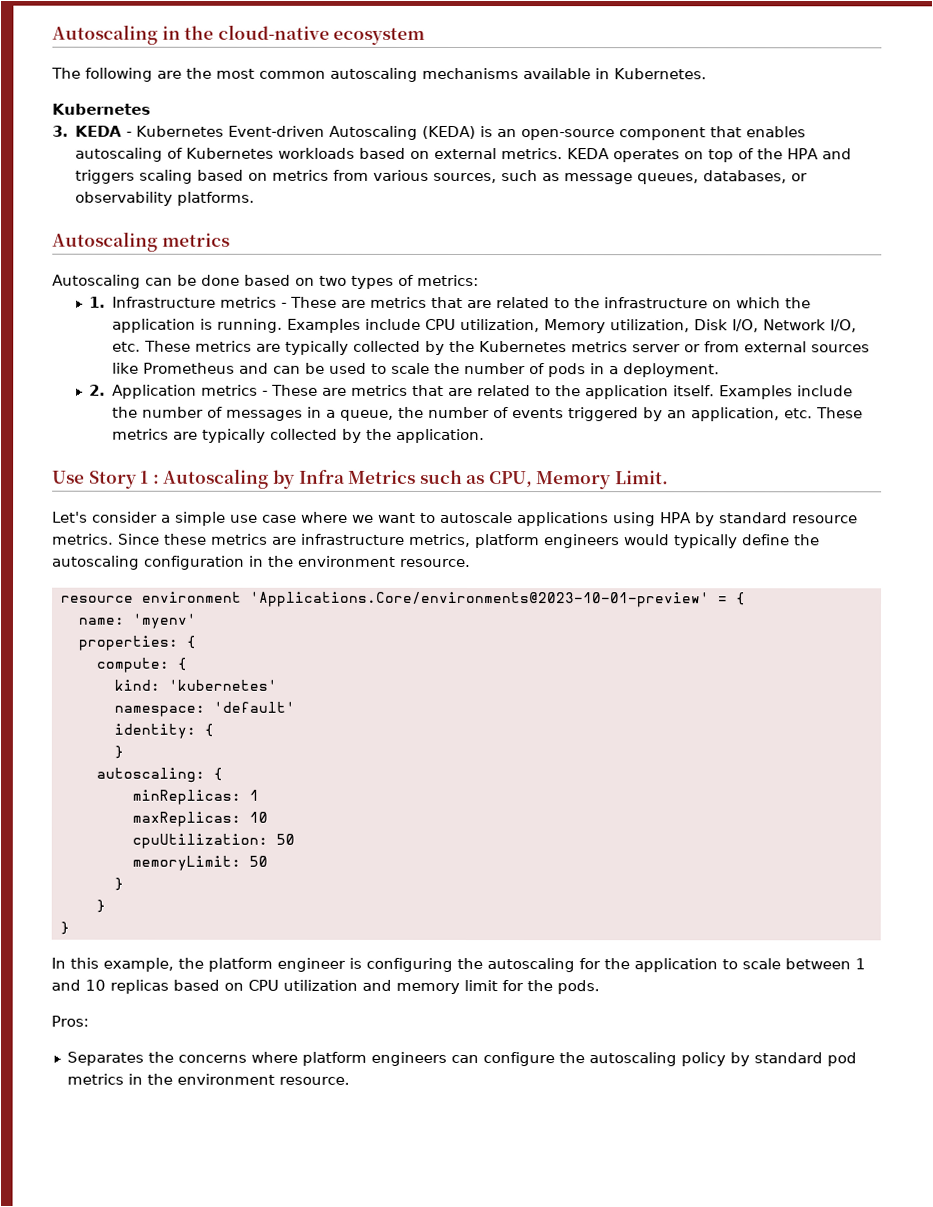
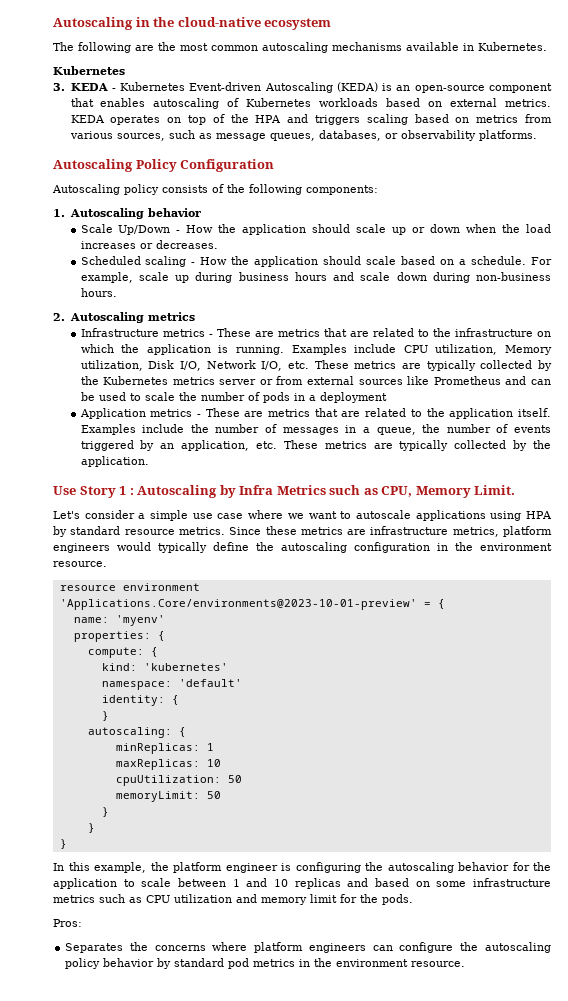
- Autoscaling metrics
- Autoscaling can be done based on two types of metrics:
- 1. Infrastructure metrics - These are metrics that are related to the infrastructure on which the application is running.
+ Autoscaling Policy Configuration
+ Autoscaling policy consists of the following components:
+ 1. Autoscaling behavior
+ Scale Up/Down - How the application should scale up or down when the load increases or decreases.
+ Scheduled scaling - How the application should scale based on a schedule. For example, scale up during business hours and scale down during non-business hours.
+ 2. Autoscaling metrics
+ Infrastructure metrics - These are metrics that are related to the infrastructure on which the application is running.
- Examples include CPU utilization, Memory utilization, Disk I/O, Network I/O, etc. These metrics are typically collected by the Kubernetes metrics server or from external sources like Prometheus and can be used to scale the number of pods in a deployment.
- 2. Application metrics - These are metrics that are related to the application itself.
+ Examples include CPU utilization, Memory utilization, Disk I/O, Network I/O, etc. These metrics are typically collected by the Kubernetes metrics server or from external sources like Prometheus and can be used to scale the number of pods in a deployment
+ Application metrics - These are metrics that are related to the application itself.
- In this example, the platform engineer is configuring the autoscaling for the application to scale between 1 and 10 replicas based on CPU utilization and memory limit for the pods.
+ In this example, the platform engineer is configuring the autoscaling behavior for the application to scale between 1 and 10 replicas and based on some infrastructure metrics such as CPU utilization and memory limit for the pods.
- Separates the concerns where platform engineers can configure the autoscaling policy by standard pod metrics in the environment resource.
+ Separates the concerns where platform engineers can configure the autoscaling policy behavior by standard pod metrics in the environment resource.

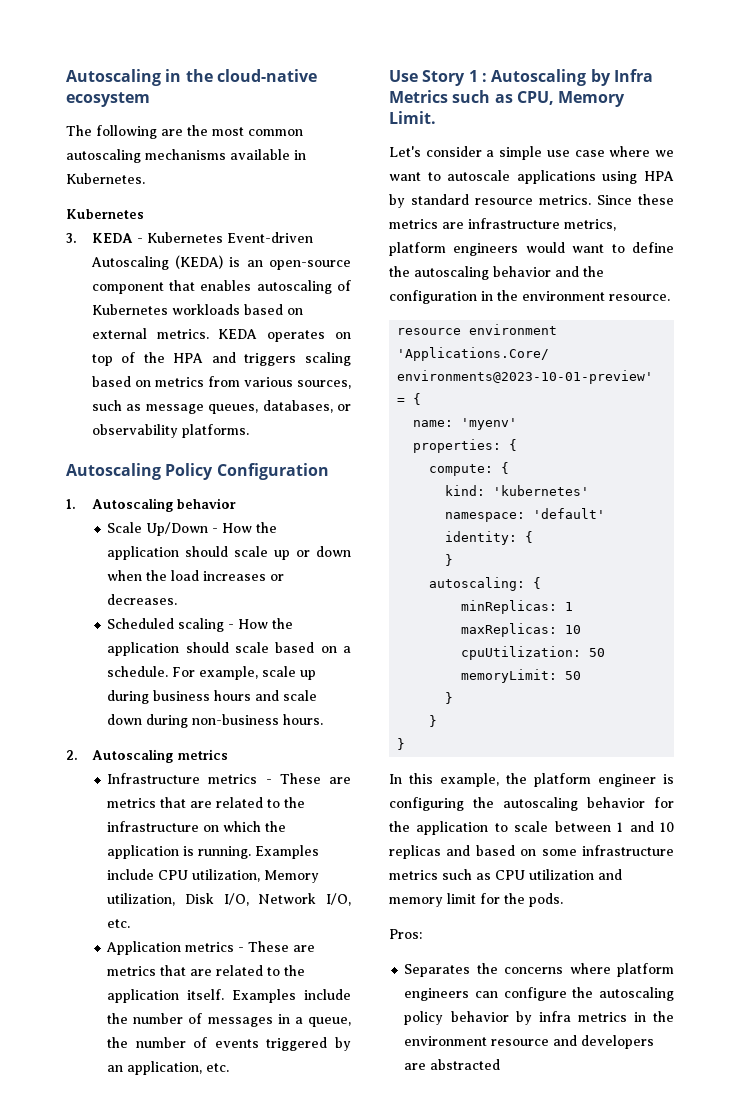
- Autoscaling policy consists of the following components:
- Examples include CPU utilization, Memory utilization, Disk I/O, Network I/O, etc. These metrics are typically collected by the Kubernetes metrics server or from external sources like Prometheus and can be used to scale the number of pods in a deployment
+ Examples include CPU utilization, Memory utilization, Disk I/O, Network I/O, etc.
- Examples include the number of messages in a queue, the number of events triggered by an application, etc. These metrics are typically collected by the application.
+ Examples include the number of messages in a queue, the number of events triggered by an application, etc.
- Since these metrics are infrastructure metrics, platform engineers would typically define the autoscaling configuration in the environment resource.
+ Since these metrics are infrastructure metrics, platform engineers would want to define the autoscaling behavior and the configuration in the environment resource.
- Separates the concerns where platform engineers can configure the autoscaling policy behavior by standard pod metrics in the environment resource.
+ Separates the concerns where platform engineers can configure the autoscaling policy behavior by infra metrics in the environment resource and developers are abstracted

